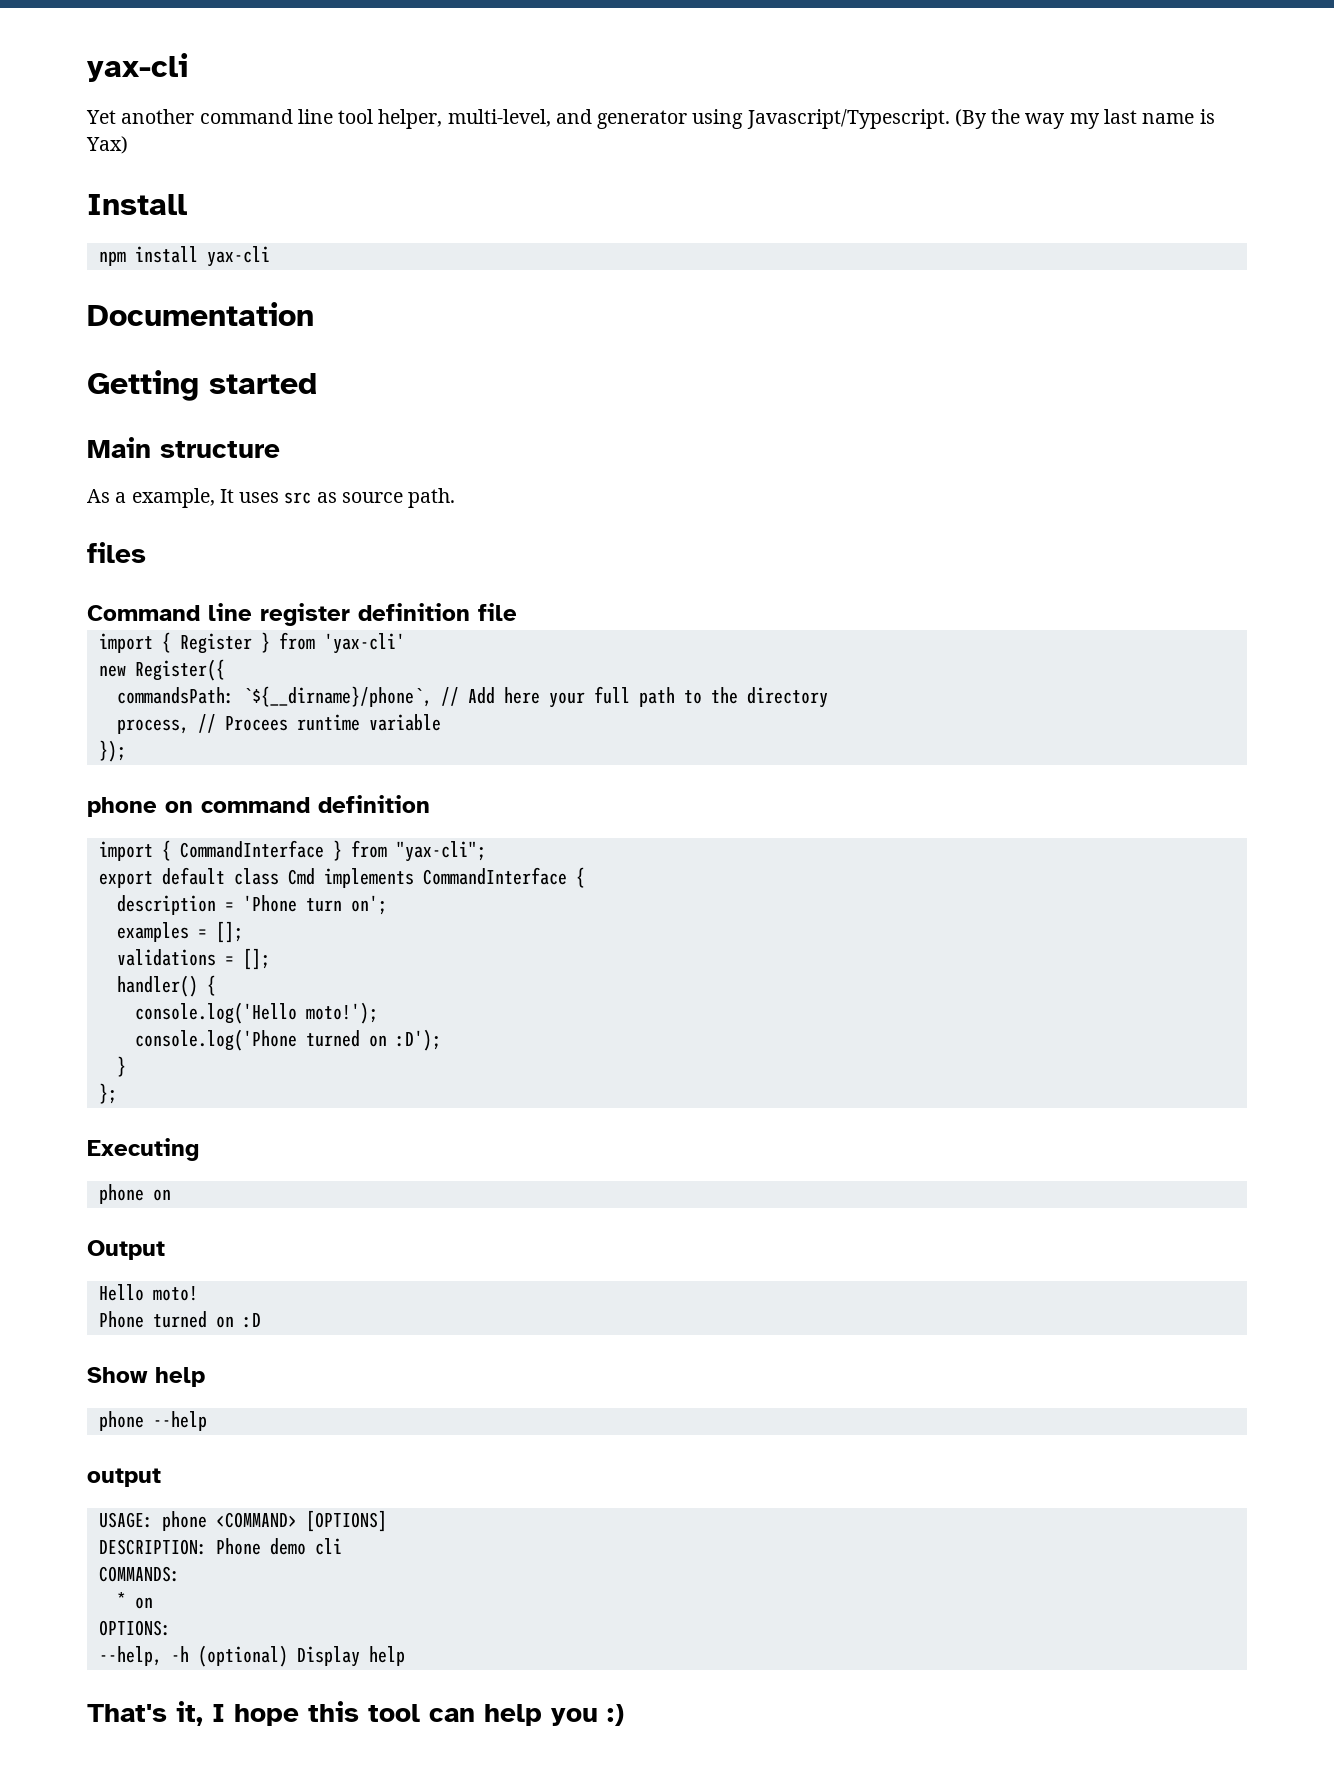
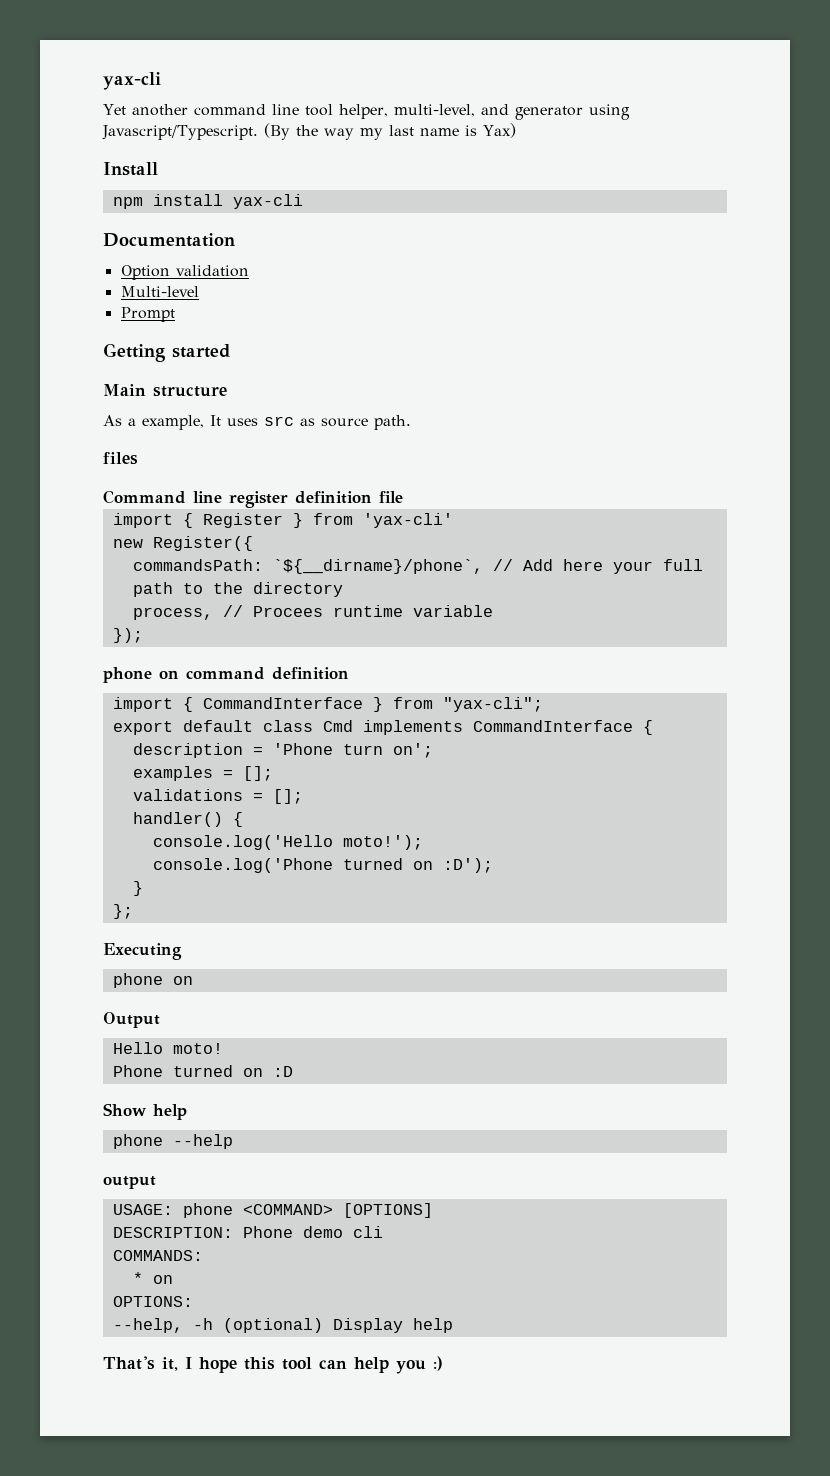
+ Option validation
+ Multi-level
+ Prompt

